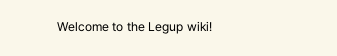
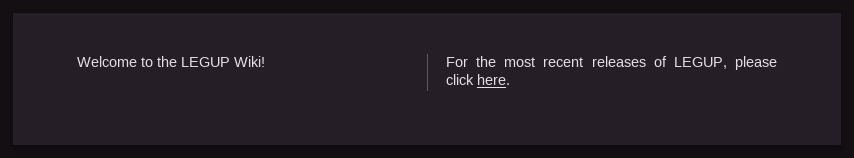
- Welcome to the Legup wiki!
+ Welcome to the LEGUP Wiki!
+ For the most recent releases of LEGUP, please click here.

